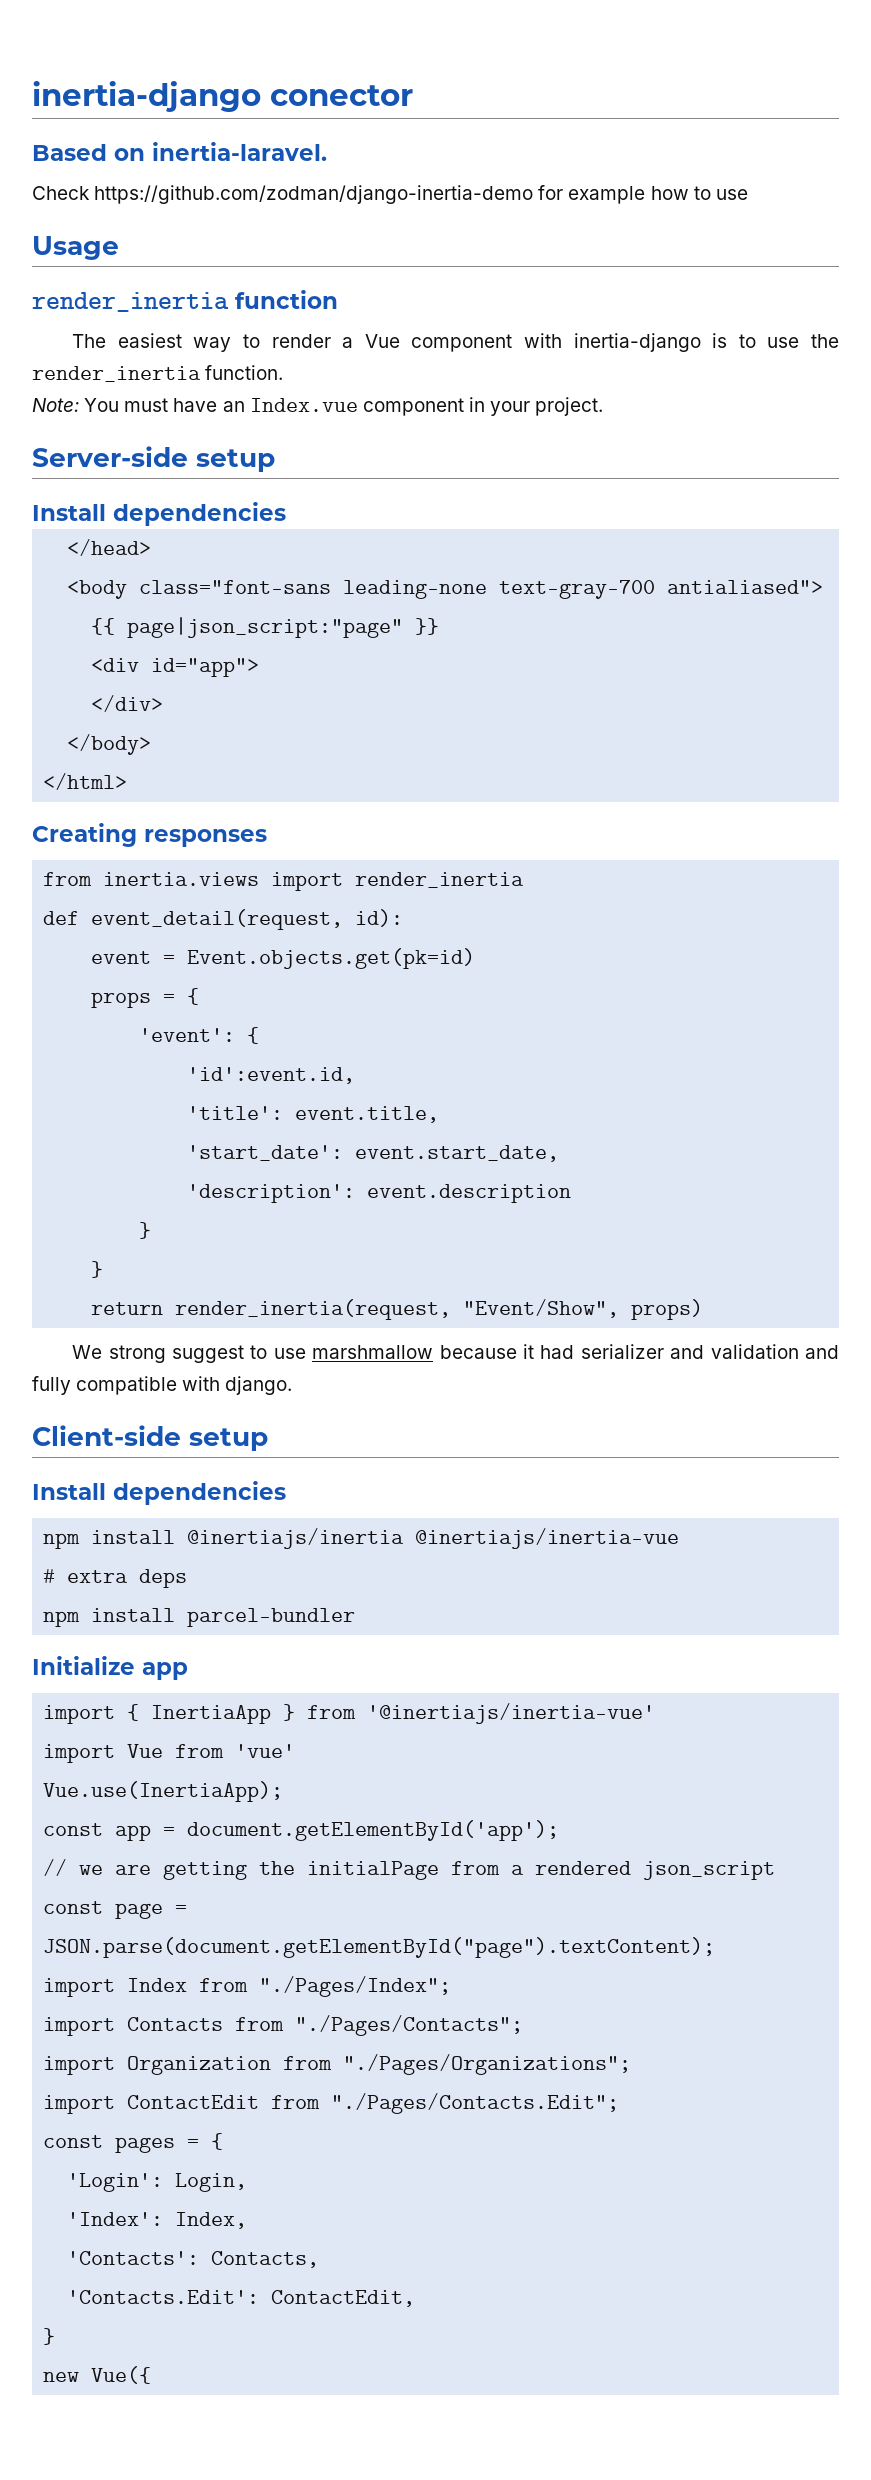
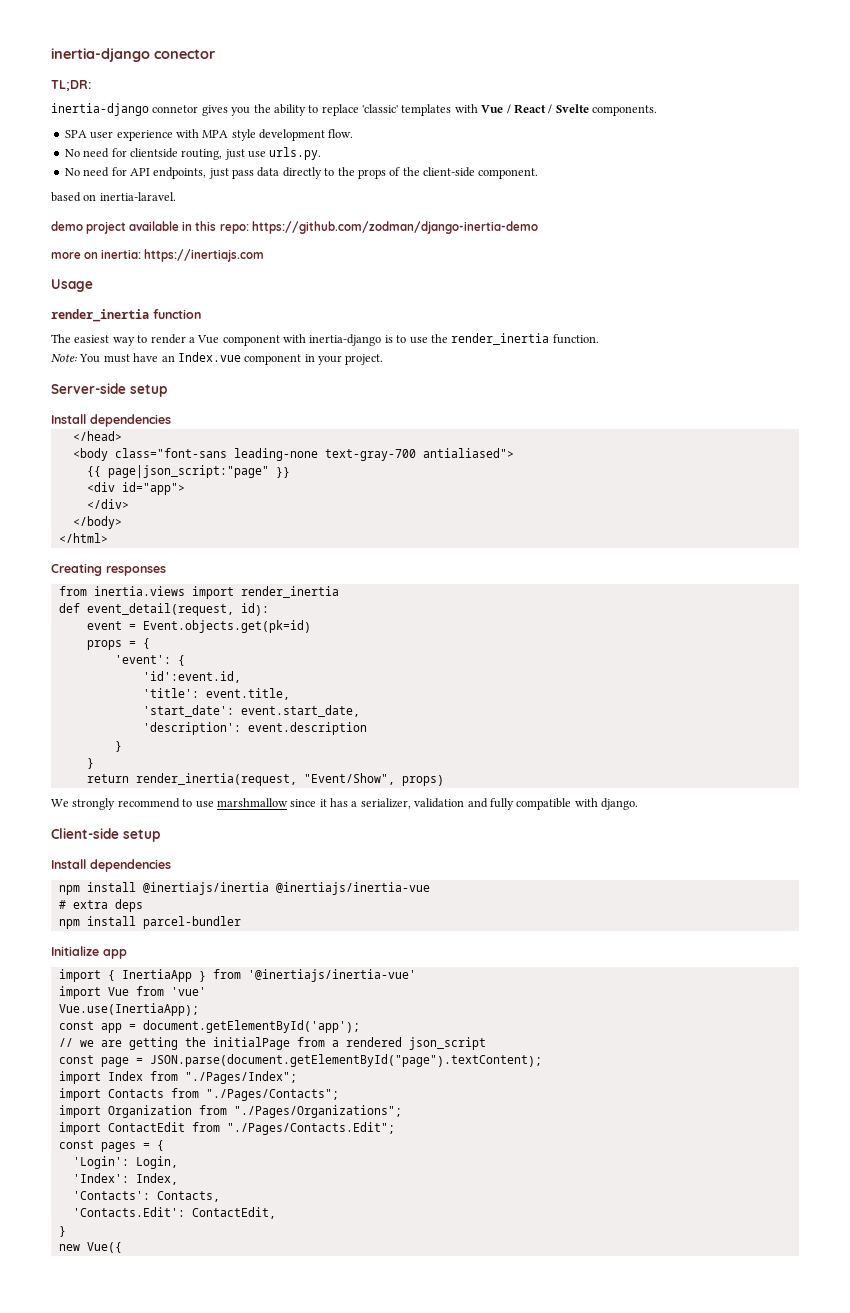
- Based on inertia-laravel.
- Check https://github.com/zodman/django-inertia-demo for example how to use
+ TL;DR:
+ inertia-django connetor gives you the ability to replace 'classic' templates with Vue / React / Svelte components.
+ SPA user experience with MPA style development flow.
+ No need for clientside routing, just use urls.py.
+ No need for API endpoints, just pass data directly to the props of the client-side component.
+ based on inertia-laravel.
+ demo project available in this repo: https://github.com/zodman/django-inertia-demo
+ more on inertia: https://inertiajs.com
- We strong suggest to use marshmallow because it had serializer and validation and fully compatible with django.
+ We strongly recommend to use marshmallow since it has a serializer, validation and fully compatible with django.

